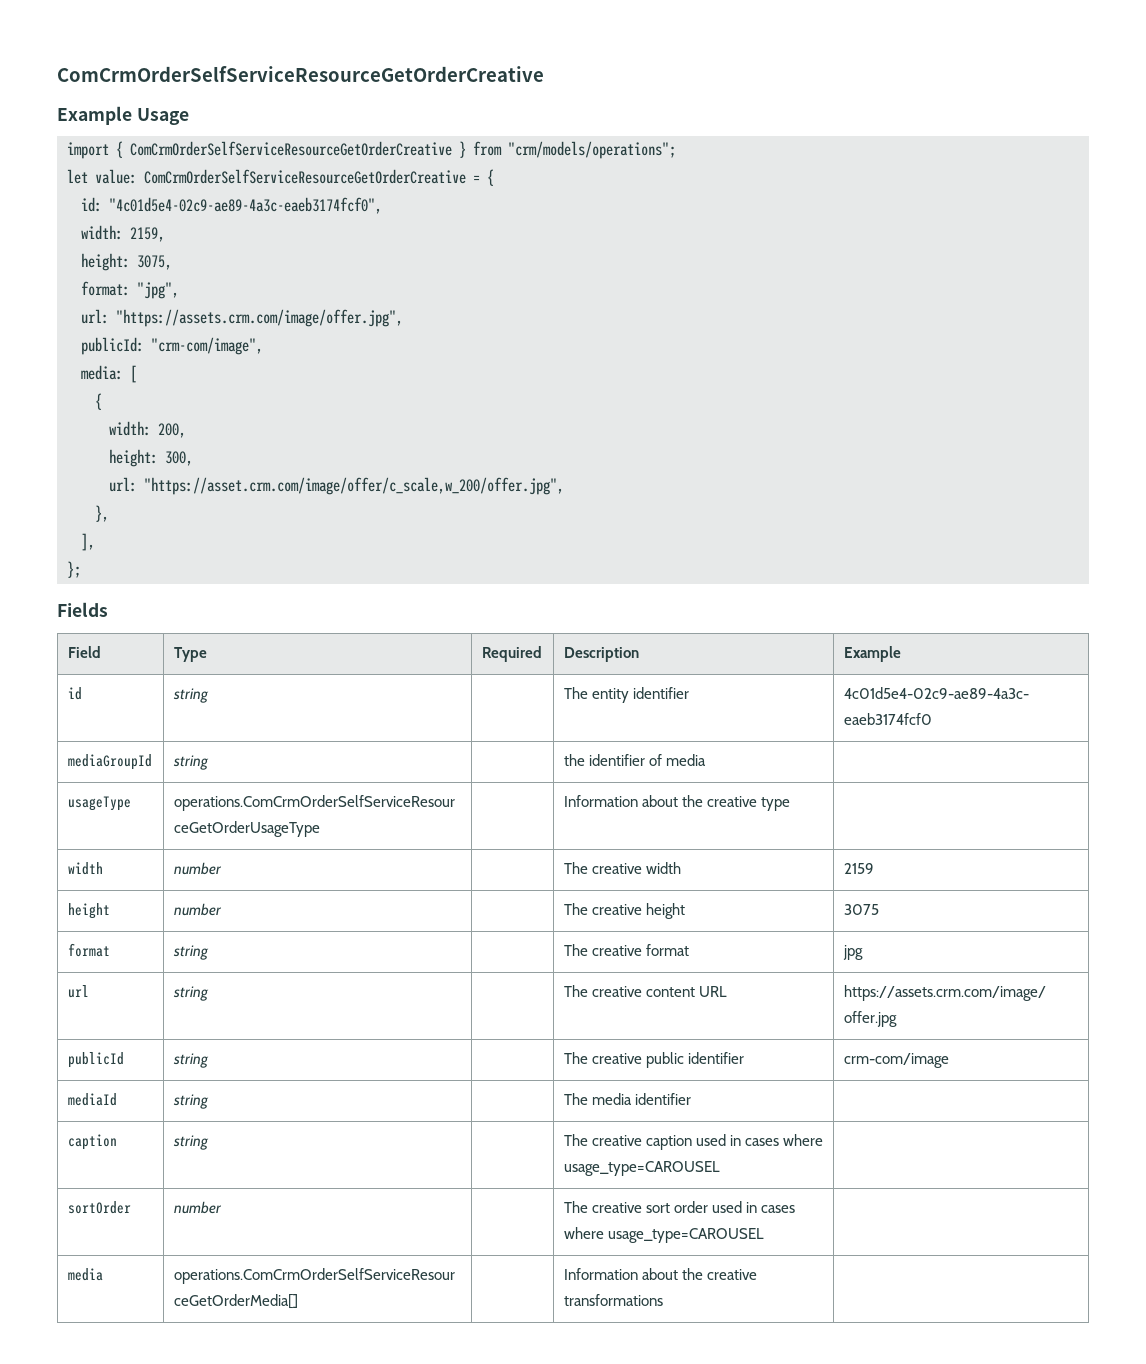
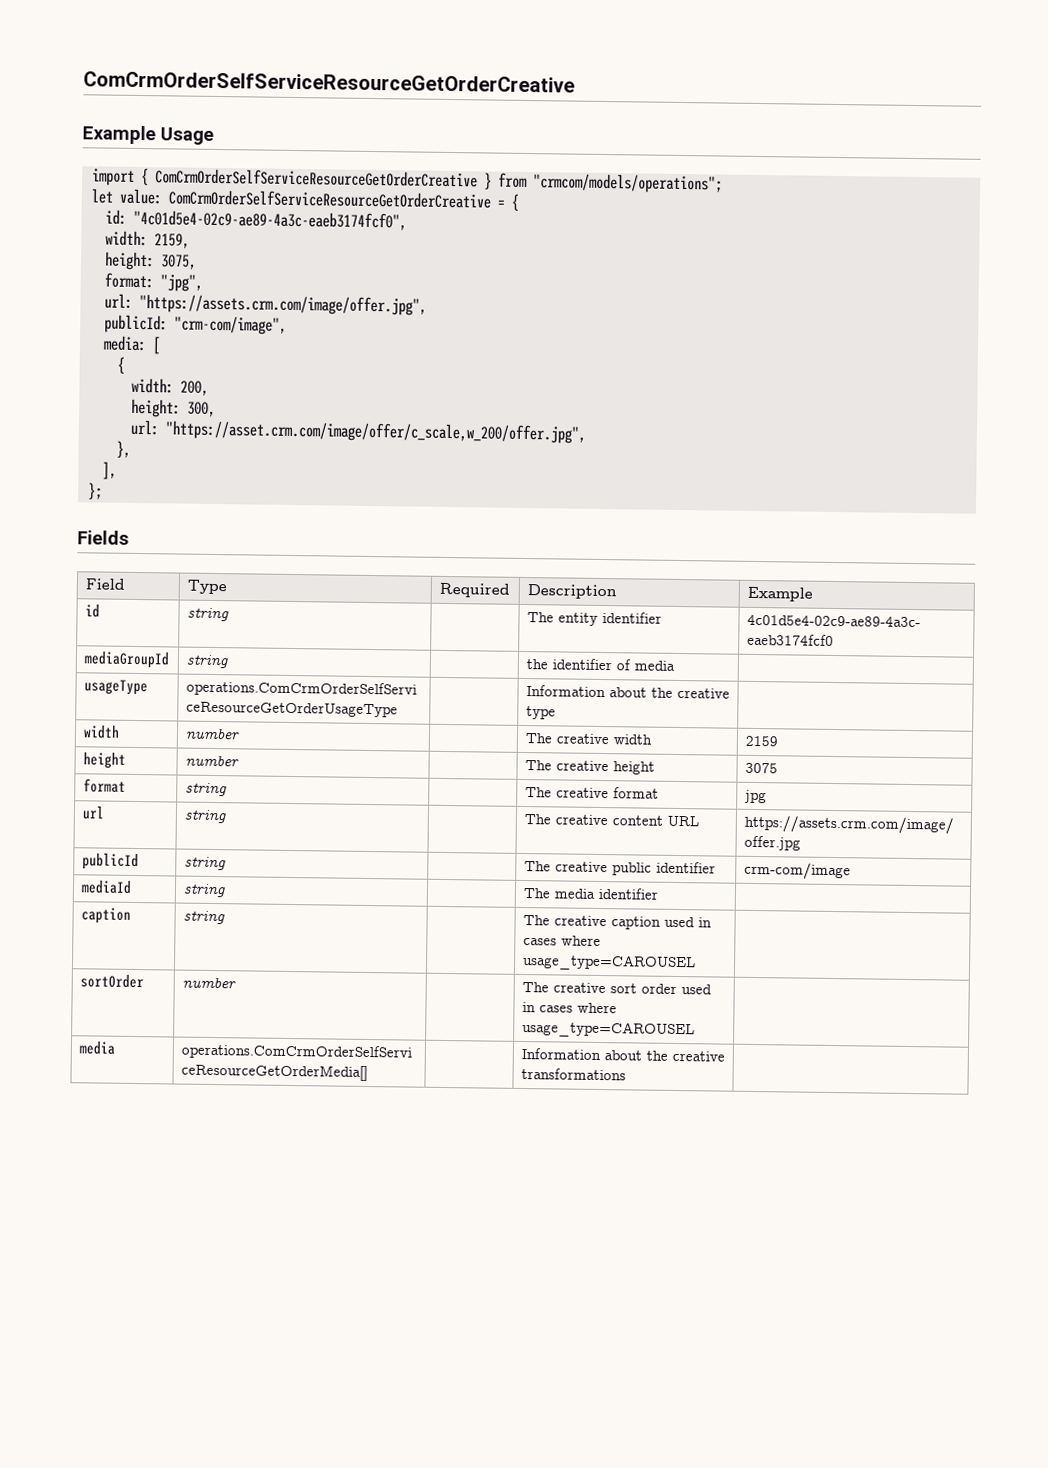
- import { ComCrmOrderSelfServiceResourceGetOrderCreative } from "crm/models/operations";
+ import { ComCrmOrderSelfServiceResourceGetOrderCreative } from "crmcom/models/operations";

